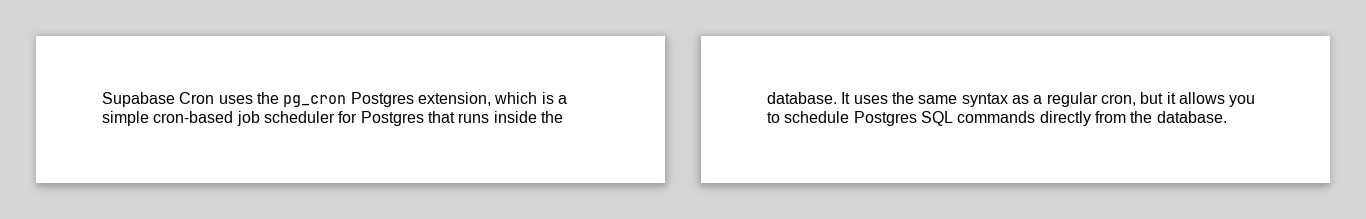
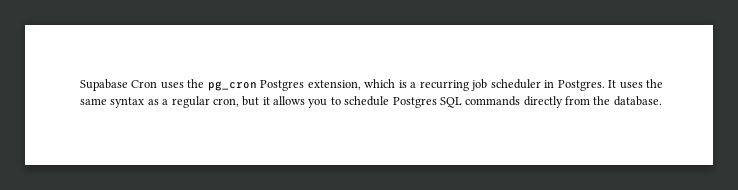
- Supabase Cron uses the pg_cron Postgres extension, which is a simple cron-based job scheduler for Postgres that runs inside the database.
+ Supabase Cron uses the pg_cron Postgres extension, which is a recurring job scheduler in Postgres.

